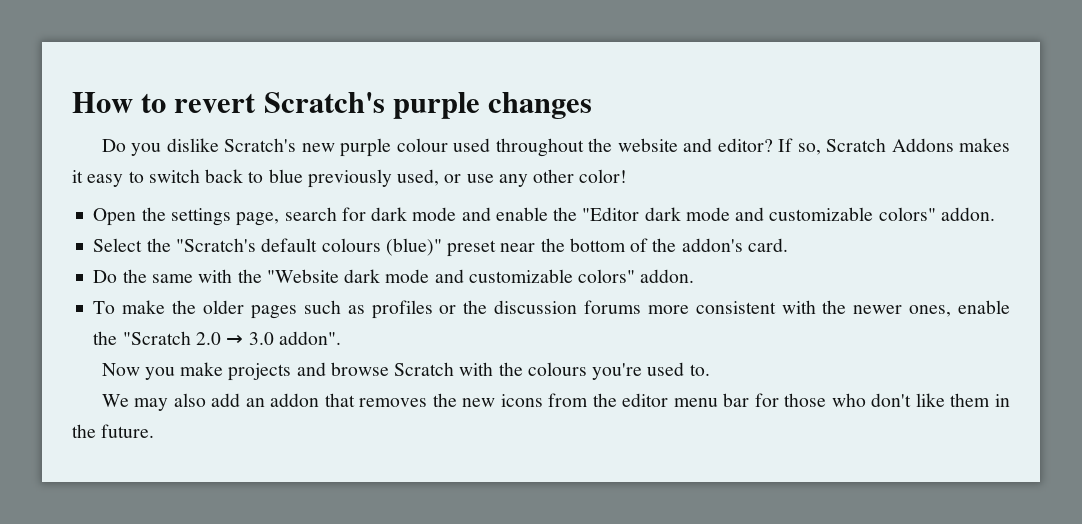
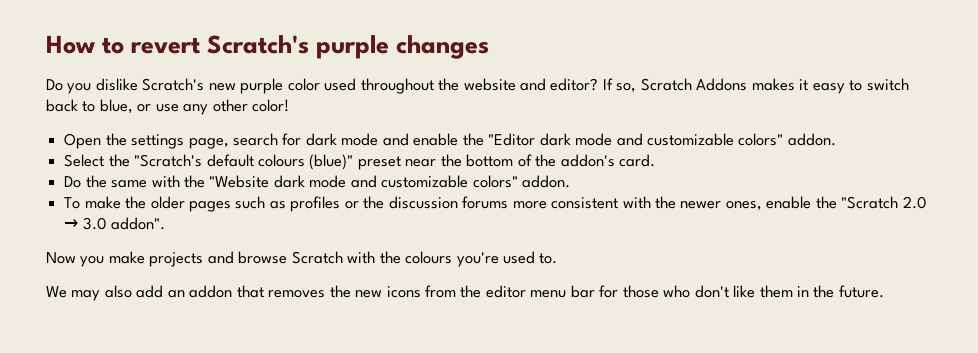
- Do you dislike Scratch's new purple colour used throughout the website and editor?
+ Do you dislike Scratch's new purple color used throughout the website and editor?
- If so, Scratch Addons makes it easy to switch back to blue previously used, or use any other color!
+ If so, Scratch Addons makes it easy to switch back to blue, or use any other color!

